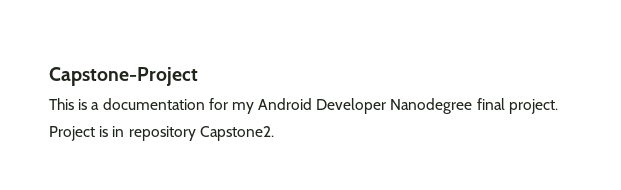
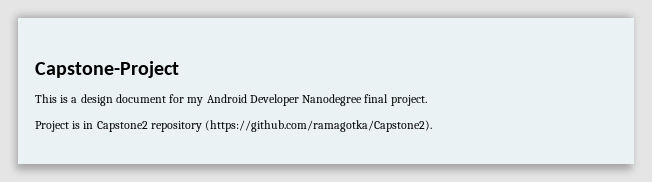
- This is a documentation for my Android Developer Nanodegree final project.
+ This is a design document for my Android Developer Nanodegree final project.
- Project is in repository Capstone2.
+ Project is in Capstone2 repository (https://github.com/ramagotka/Capstone2).

